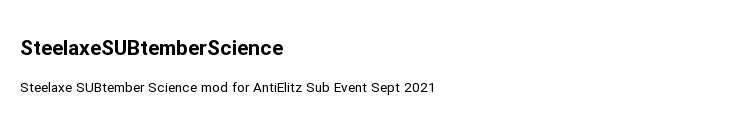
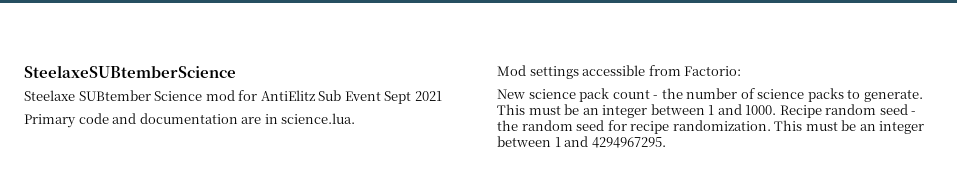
+ Primary code and documentation are in science.lua.
+ Mod settings accessible from Factorio:
+ New science pack count - the number of science packs to generate. This must be an integer between 1 and 1000. Recipe random seed - the random seed for recipe randomization. This must be an integer between 1 and 4294967295.

